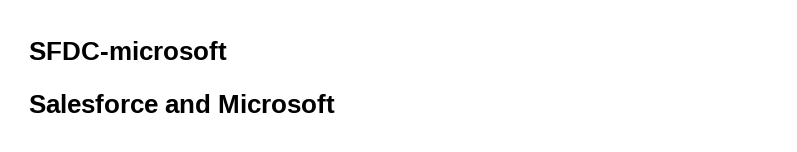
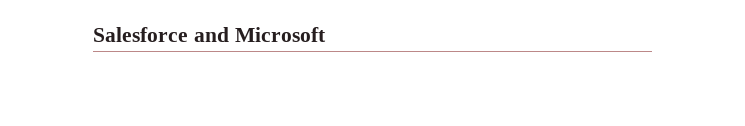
- SFDC-microsoft

